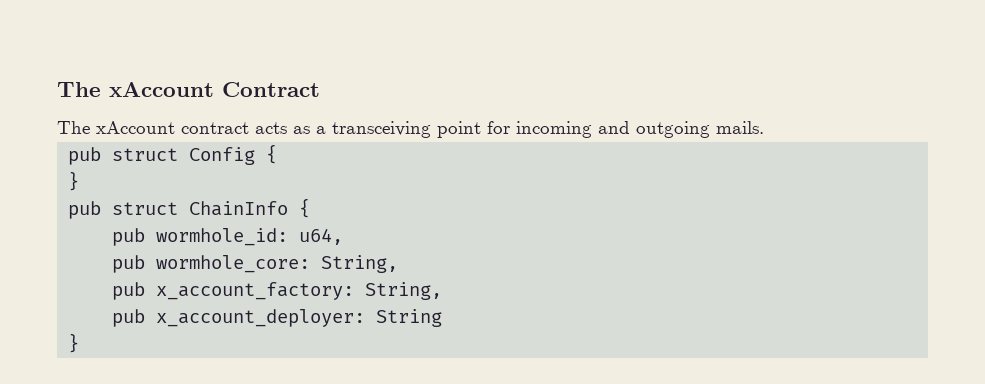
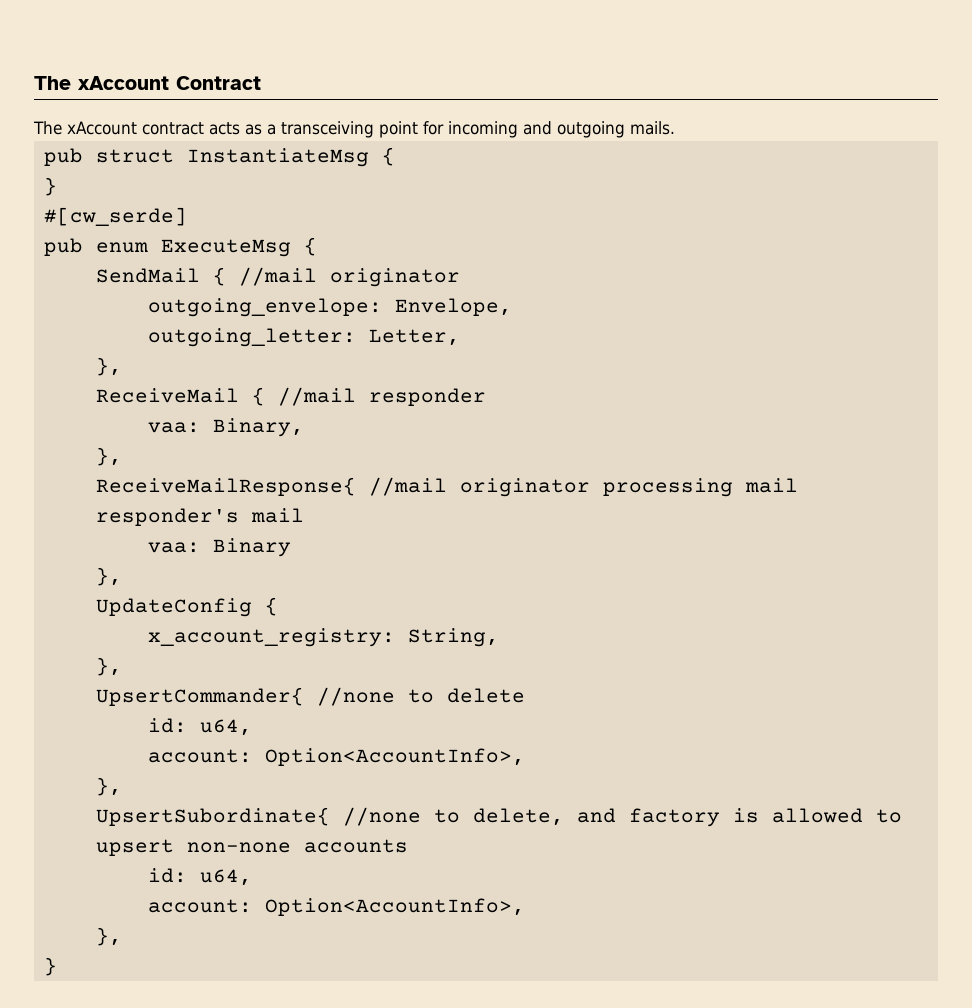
- pub struct Config {
+ pub struct InstantiateMsg {
- pub struct ChainInfo {
- pub wormhole_id: u64,
- pub wormhole_core: String,
- pub x_account_factory: String,
- pub x_account_deployer: String
+ #[cw_serde]
+ pub enum ExecuteMsg {
+ SendMail { //mail originator
+ outgoing_envelope: Envelope,
+ outgoing_letter: Letter,
+ },
+ ReceiveMail { //mail responder
+ vaa: Binary,
+ },
+ ReceiveMailResponse{ //mail originator processing mail responder's mail
+ vaa: Binary
+ },
+ UpdateConfig {
+ x_account_registry: String,
+ },
+ UpsertCommander{ //none to delete
+ id: u64,
+ account: Option<AccountInfo>,
+ },
+ UpsertSubordinate{ //none to delete, and factory is allowed to upsert non-none accounts
+ id: u64,
+ account: Option<AccountInfo>,
+ },

